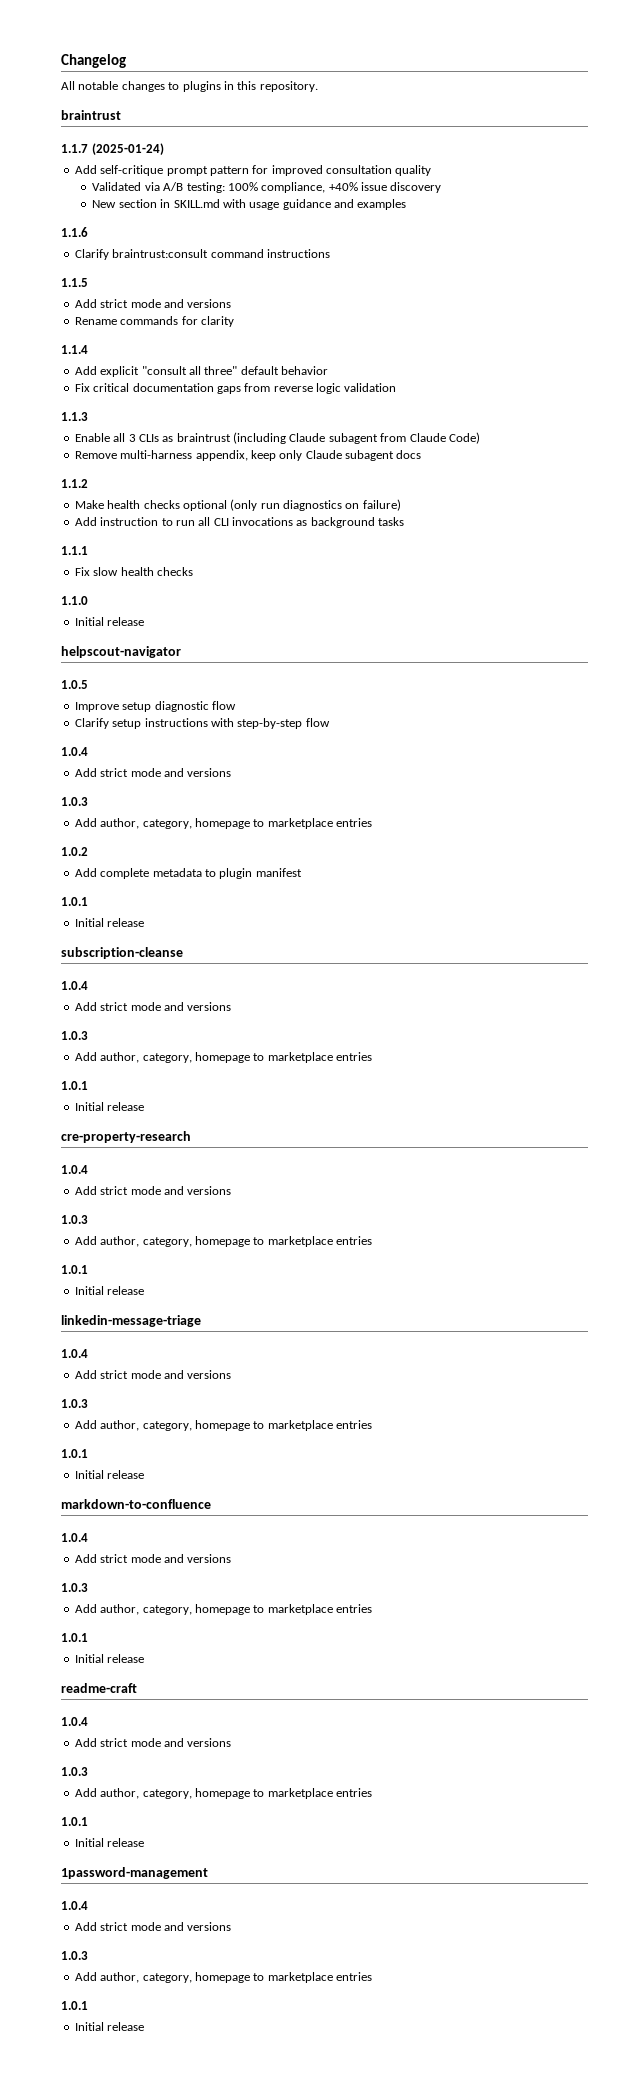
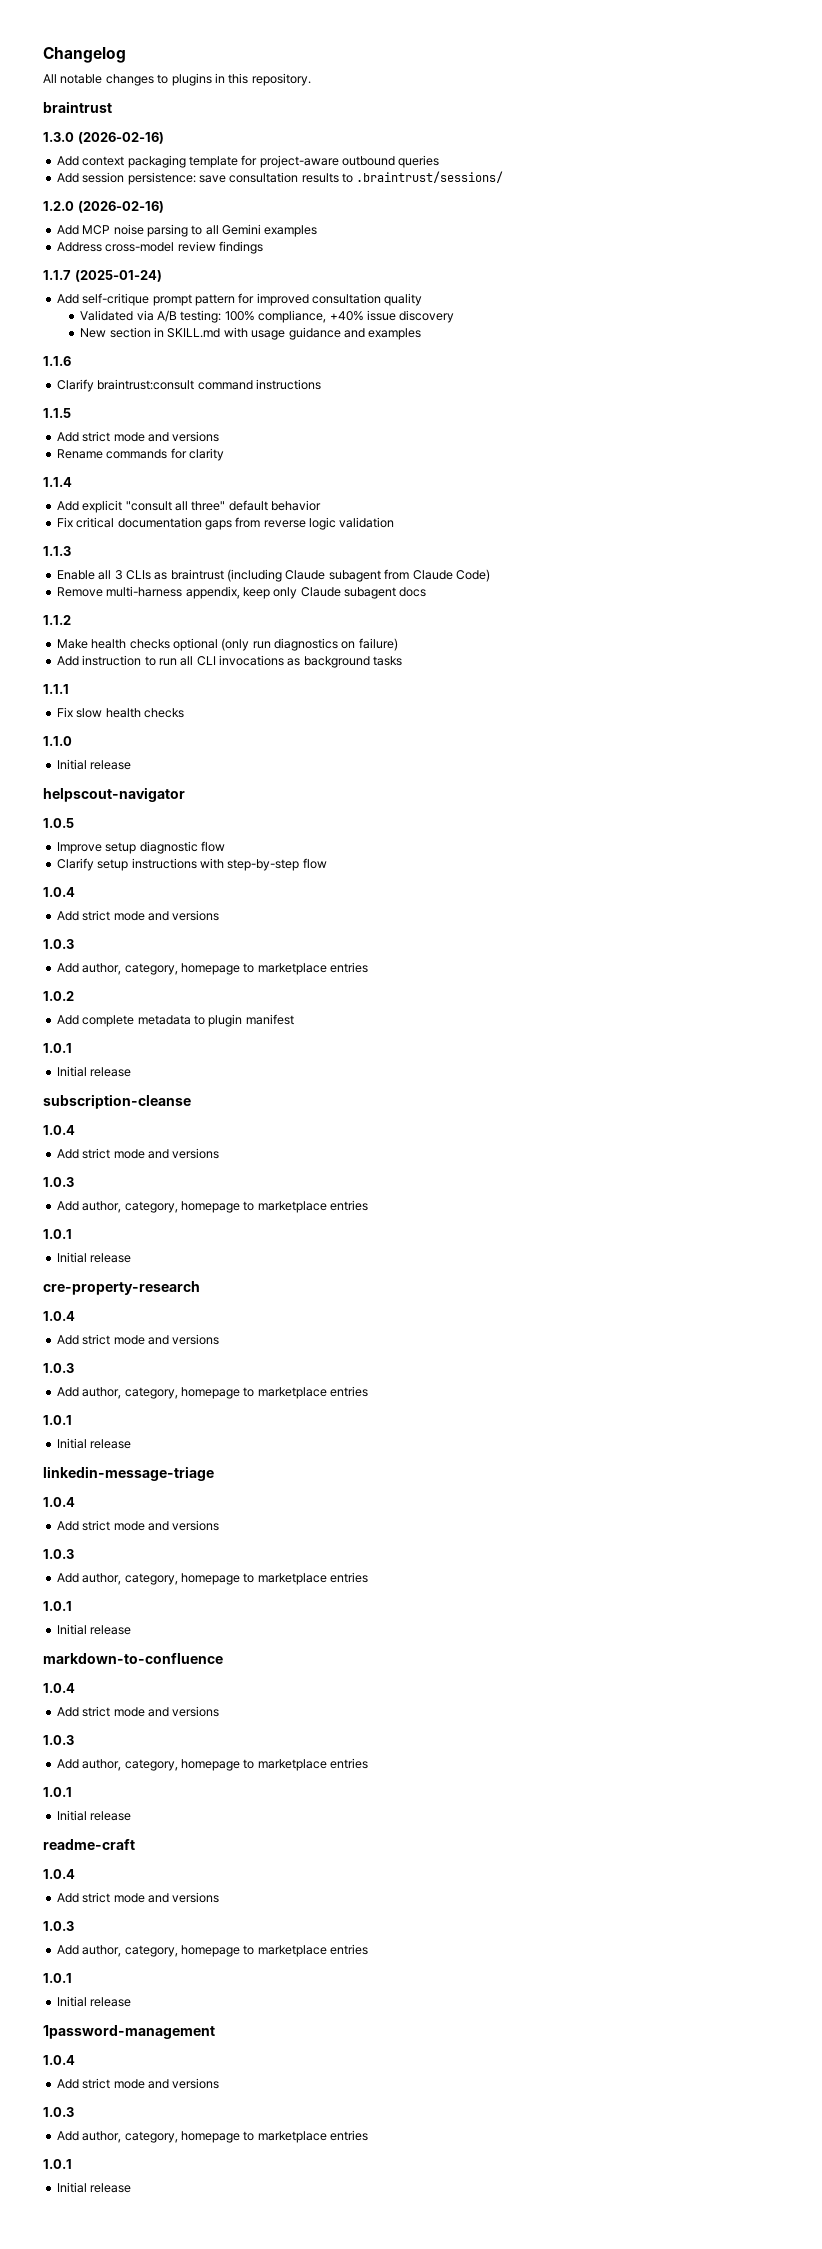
+ 1.3.0 (2026-02-16)
+ Add context packaging template for project-aware outbound queries
+ Add session persistence: save consultation results to .braintrust/sessions/
+ 1.2.0 (2026-02-16)
+ Add MCP noise parsing to all Gemini examples
+ Address cross-model review findings

